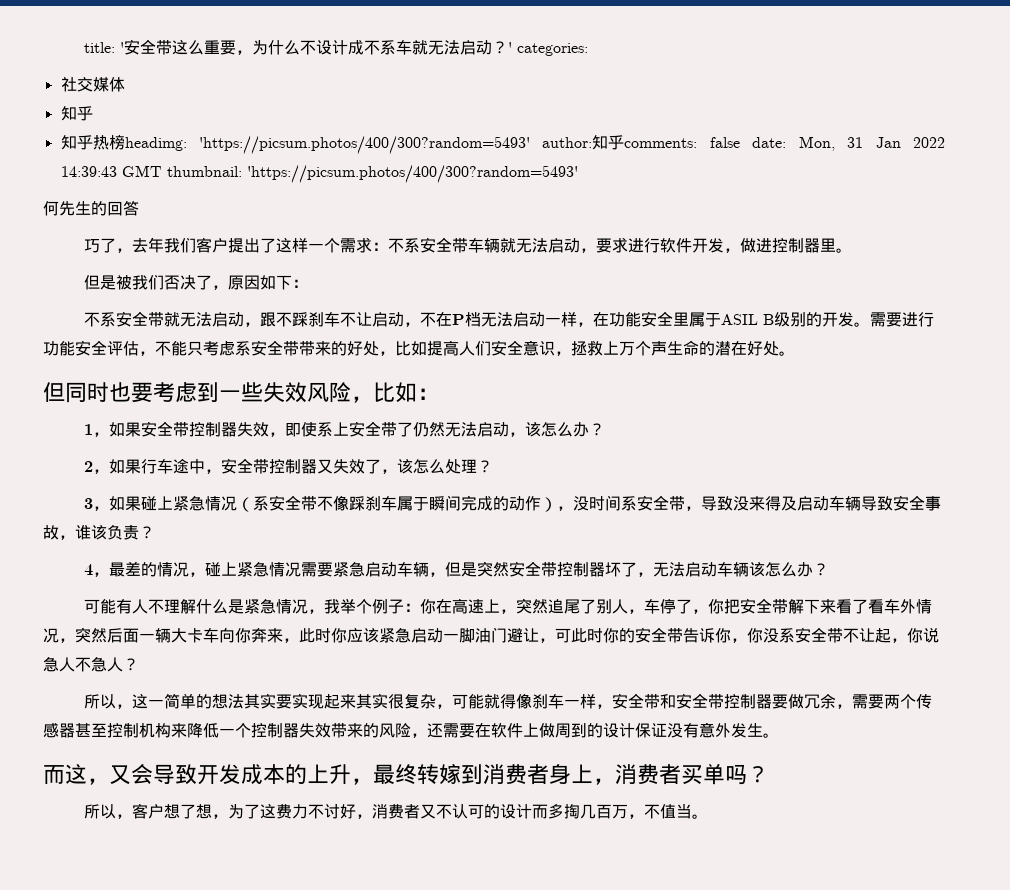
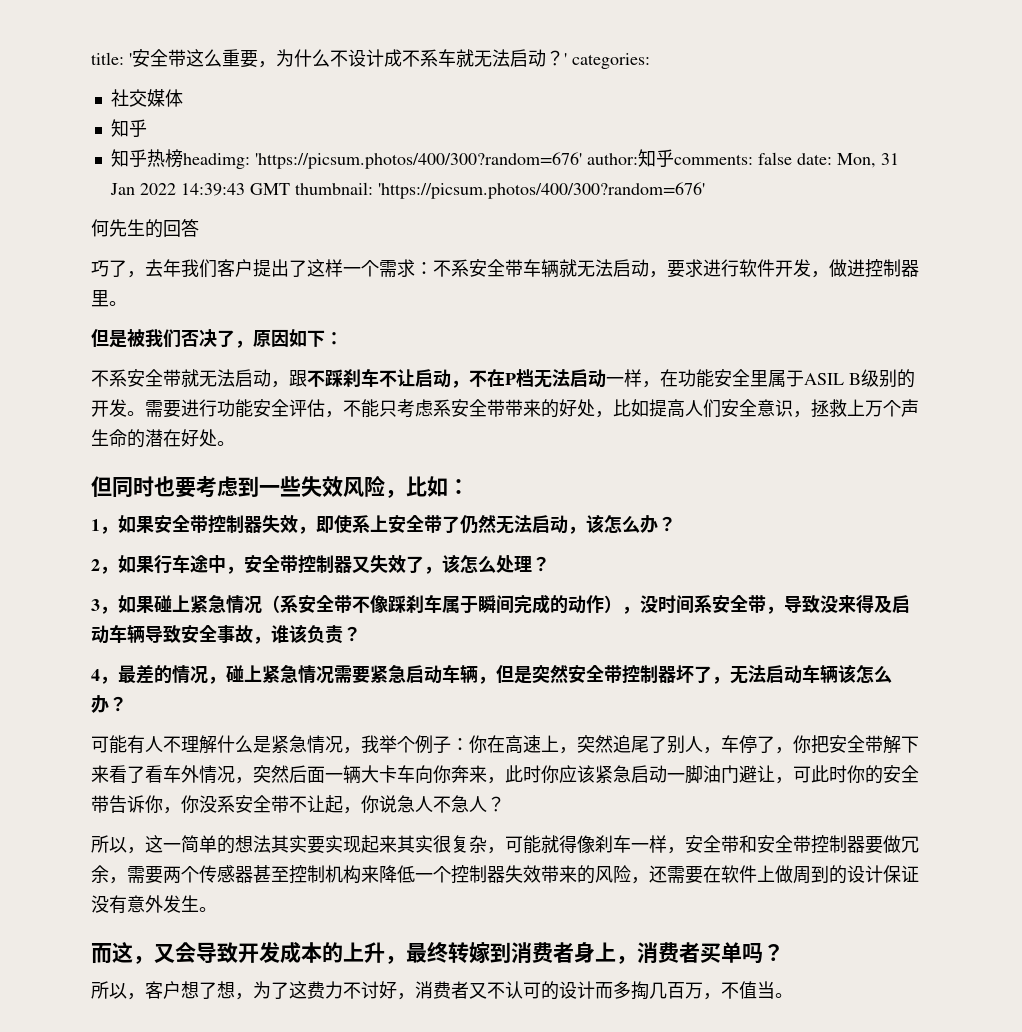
- 知乎热榜headimg: 'https://picsum.photos/400/300?random=5493' author:知乎comments: false date: Mon, 31 Jan 2022 14:39:43 GMT thumbnail: 'https://picsum.photos/400/300?random=5493'
+ 知乎热榜headimg: 'https://picsum.photos/400/300?random=676' author:知乎comments: false date: Mon, 31 Jan 2022 14:39:43 GMT thumbnail: 'https://picsum.photos/400/300?random=676'

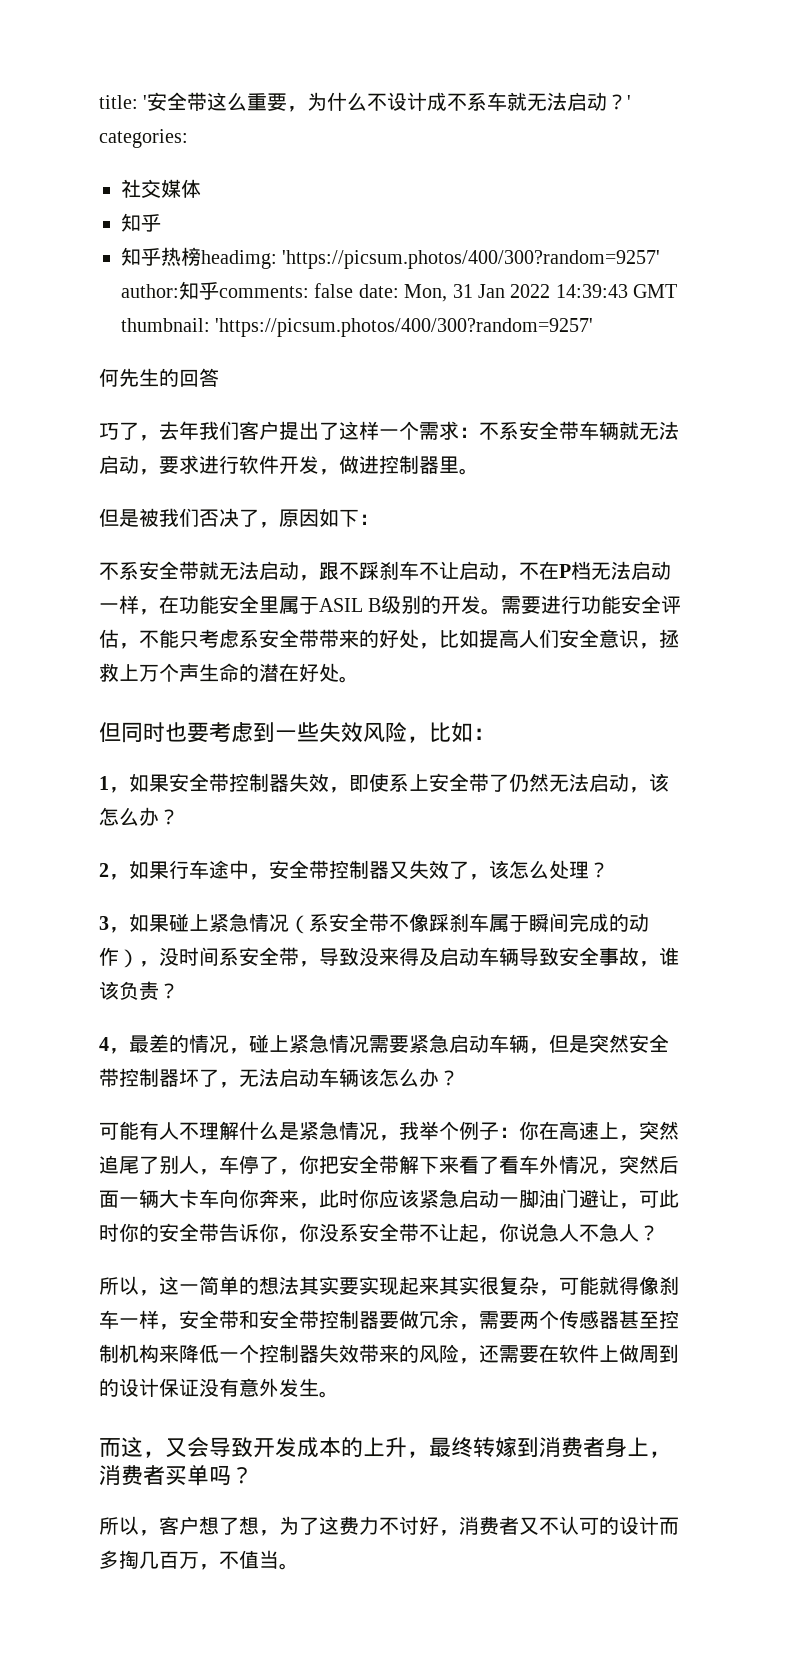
- 知乎热榜headimg: 'https://picsum.photos/400/300?random=676' author:知乎comments: false date: Mon, 31 Jan 2022 14:39:43 GMT thumbnail: 'https://picsum.photos/400/300?random=676'
+ 知乎热榜headimg: 'https://picsum.photos/400/300?random=9257' author:知乎comments: false date: Mon, 31 Jan 2022 14:39:43 GMT thumbnail: 'https://picsum.photos/400/300?random=9257'

